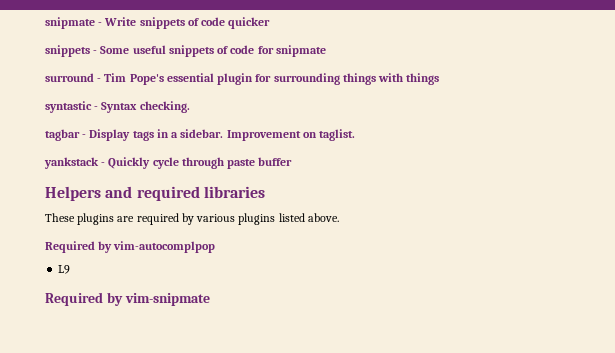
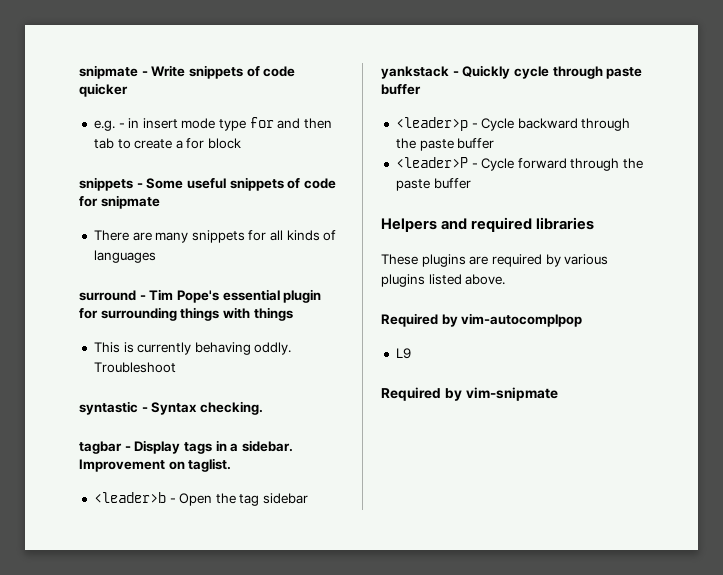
+ e.g. - in insert mode type for and then tab to create a for block
+ There are many snippets for all kinds of languages
+ This is currently behaving oddly. Troubleshoot
+ <leader>b - Open the tag sidebar
+ <leader>p - Cycle backward through the paste buffer
+ <leader>P - Cycle forward through the paste buffer

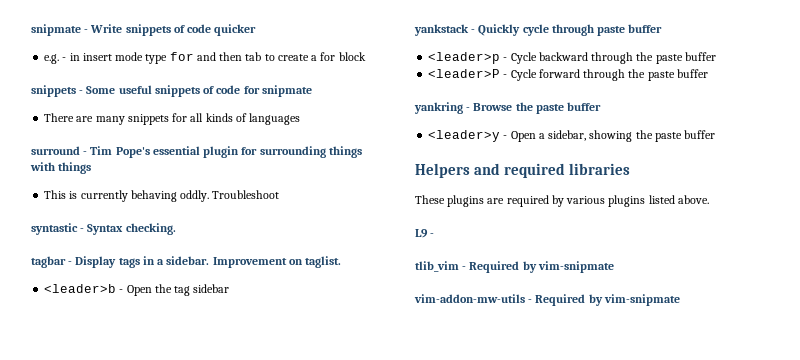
+ yankring - Browse the paste buffer
+ <leader>y - Open a sidebar, showing the paste buffer
- Required by vim-autocomplpop
- L9
- Required by vim-snipmate
+ L9 -
+ tlib_vim - Required by vim-snipmate
+ vim-addon-mw-utils - Required by vim-snipmate

